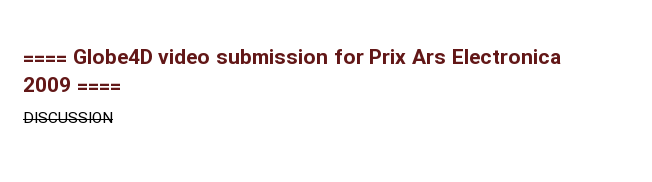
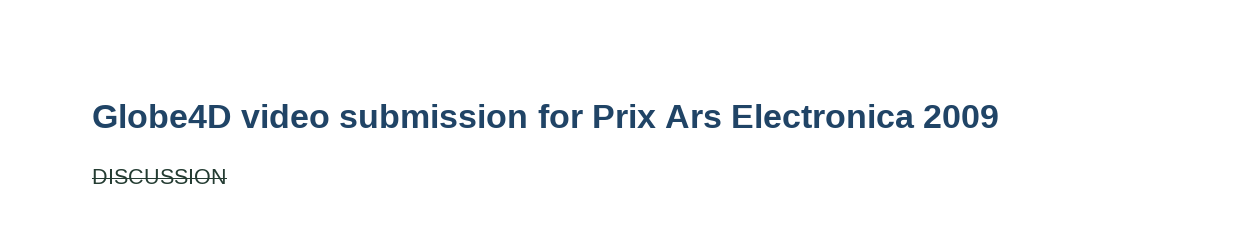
- ==== Globe4D video submission for Prix Ars Electronica 2009 ====
+ Globe4D video submission for Prix Ars Electronica 2009

